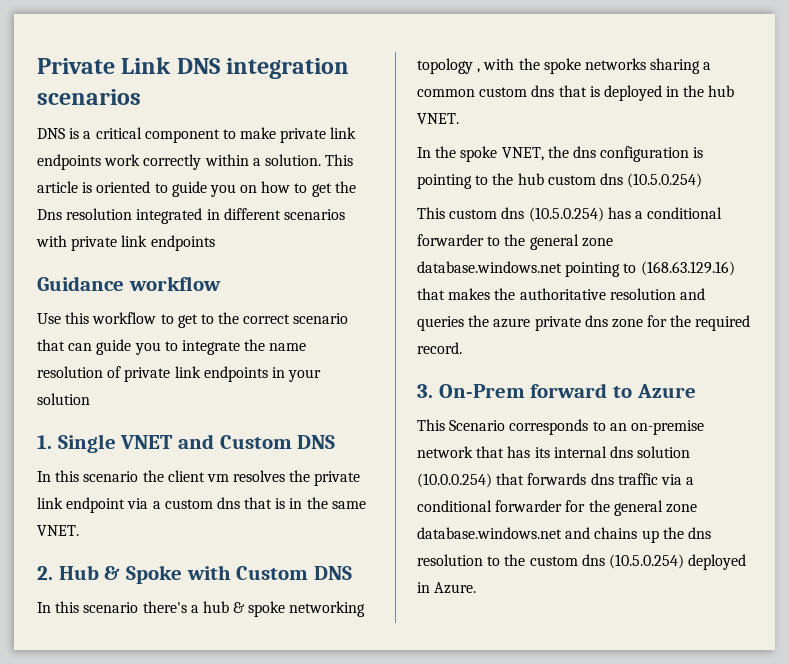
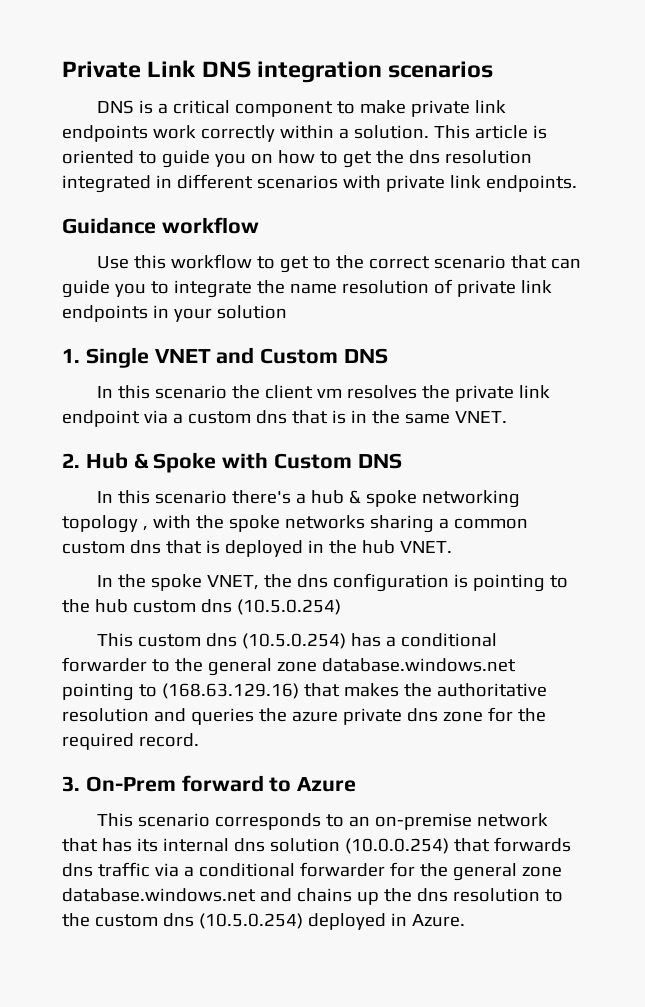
- This article is oriented to guide you on how to get the Dns resolution integrated in different scenarios with private link endpoints
+ This article is oriented to guide you on how to get the dns resolution integrated in different scenarios with private link endpoints.
- This Scenario corresponds to an on-premise network that has its internal dns solution (10.0.0.254) that forwards dns traffic via a conditional forwarder for the general zone database.windows.net and chains up the dns resolution to the custom dns (10.5.0.254) deployed in Azure.
+ This scenario corresponds to an on-premise network that has its internal dns solution (10.0.0.254) that forwards dns traffic via a conditional forwarder for the general zone database.windows.net and chains up the dns resolution to the custom dns (10.5.0.254) deployed in Azure.

